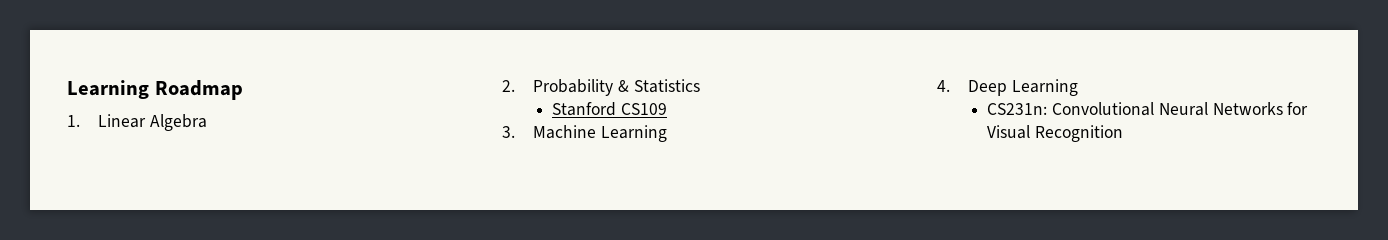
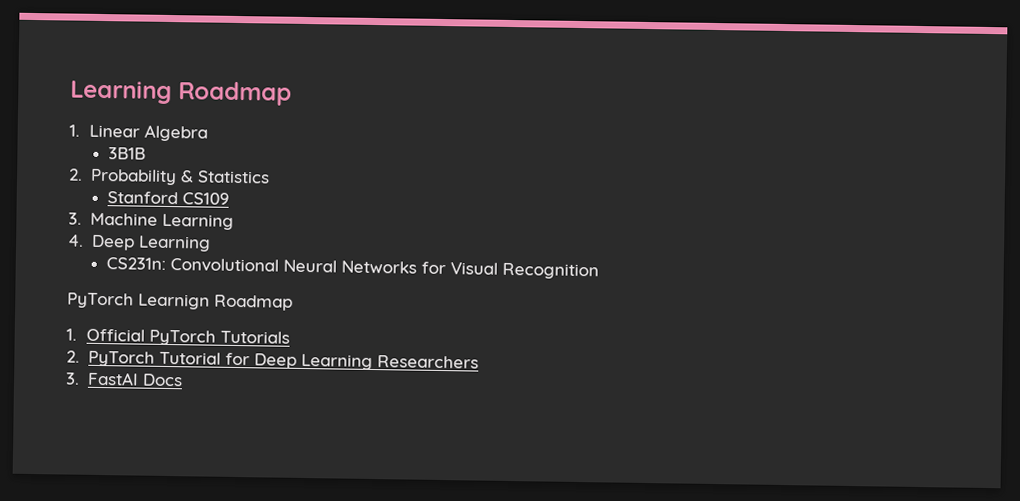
+ 3B1B
+ PyTorch Learnign Roadmap
+ 1. Official PyTorch Tutorials
+ 2. PyTorch Tutorial for Deep Learning Researchers
+ 3. FastAI Docs

